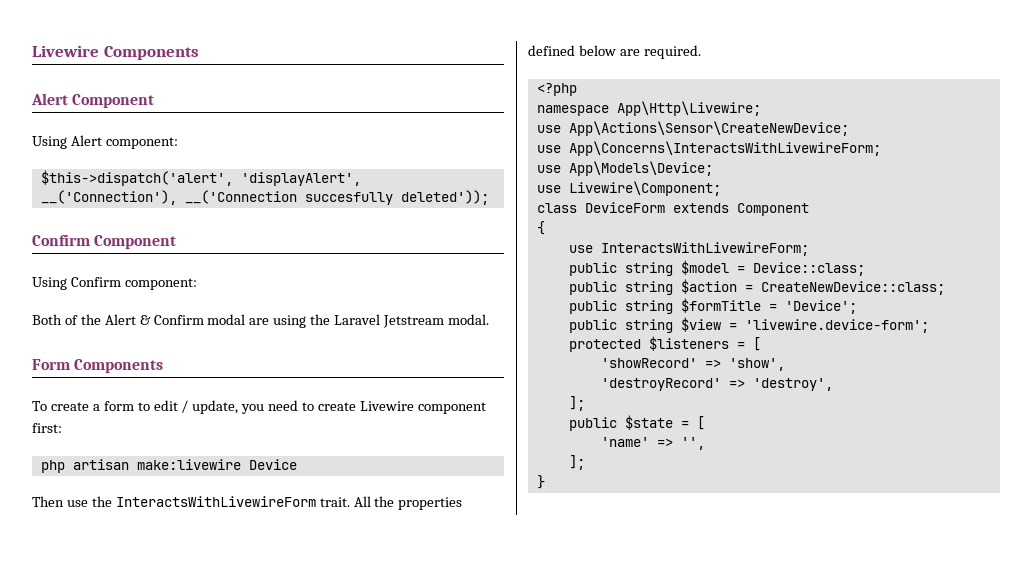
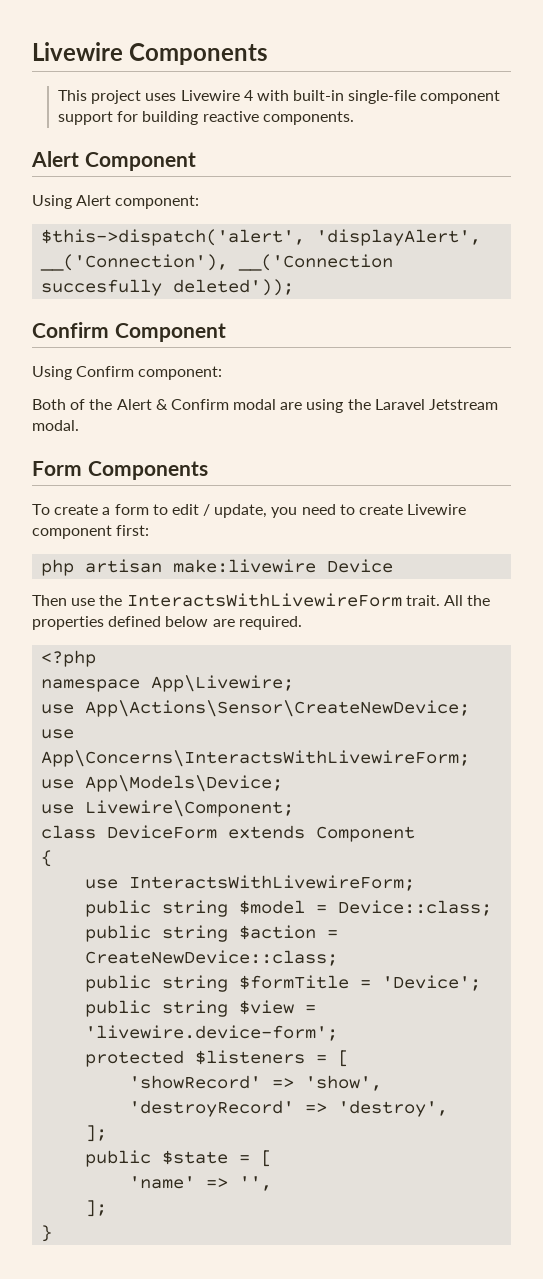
+ This project uses Livewire 4 with built-in single-file component support for building reactive components.
- namespace App\Http\Livewire;
+ namespace App\Livewire;

